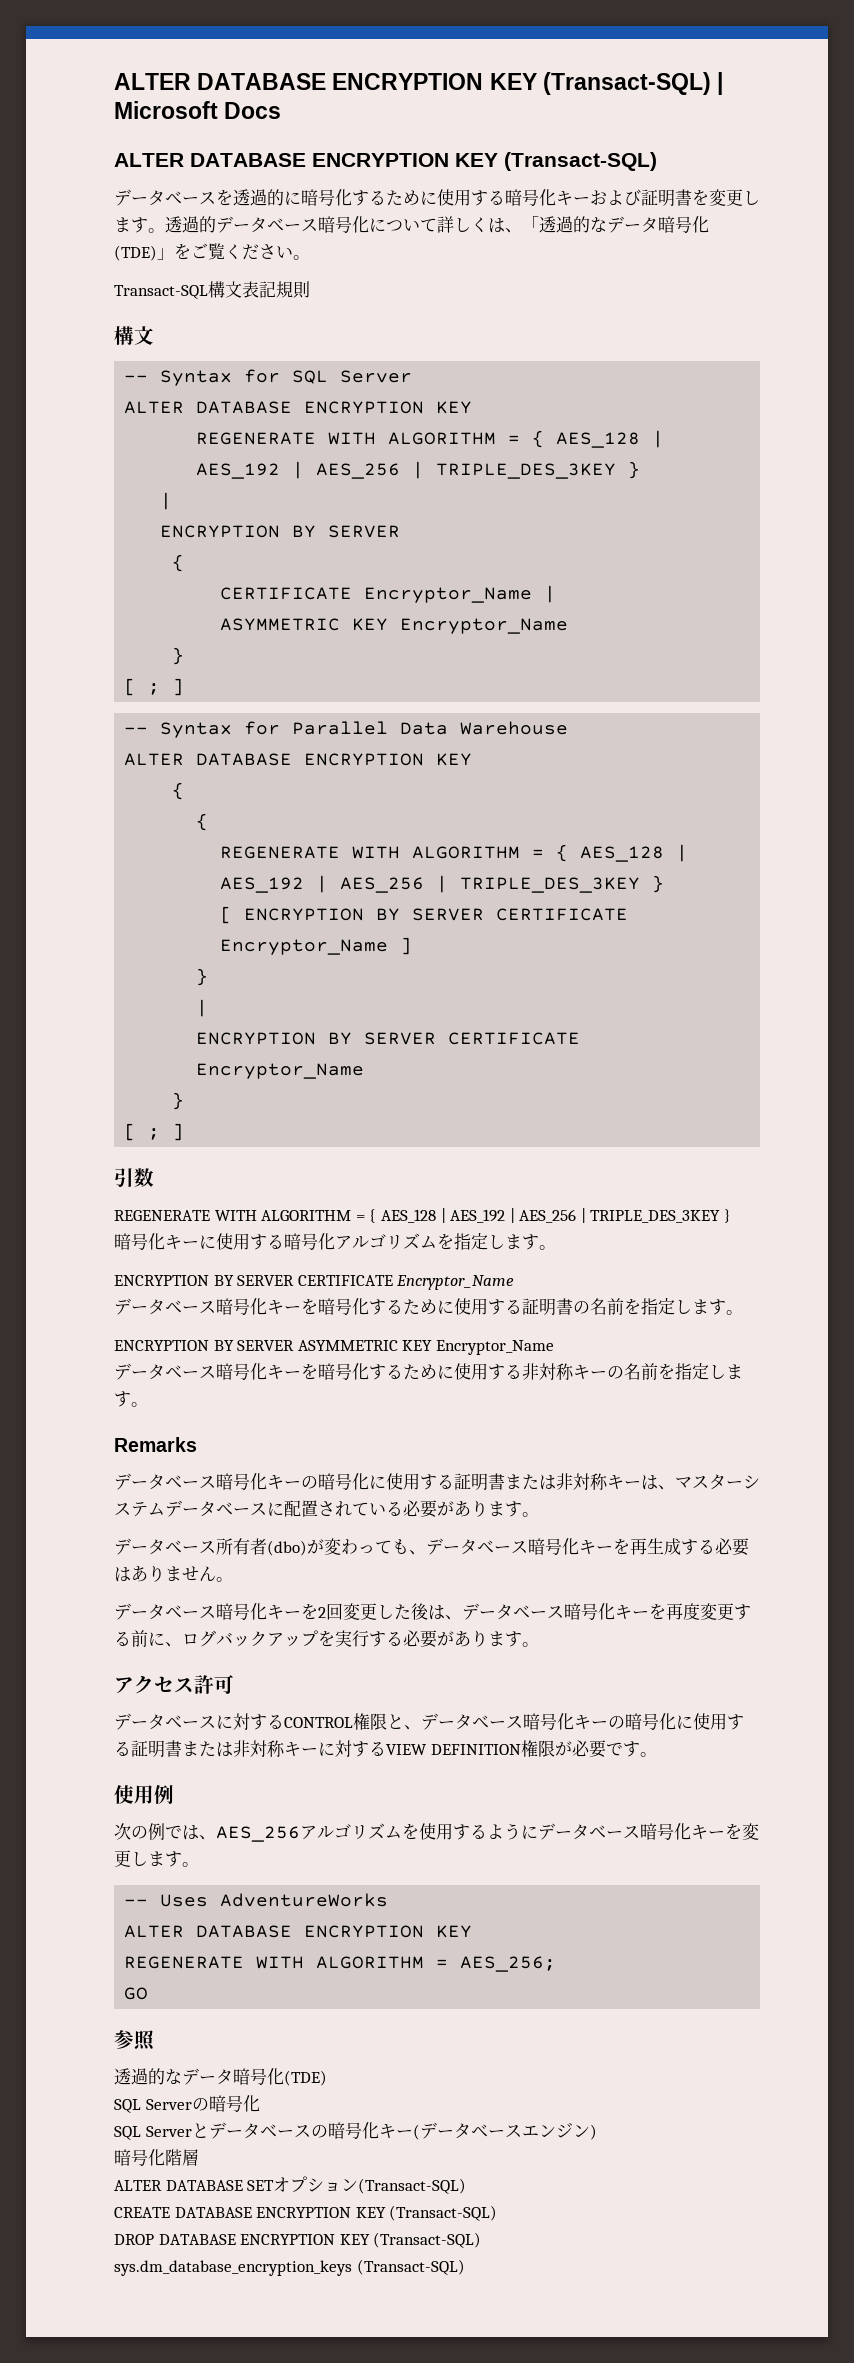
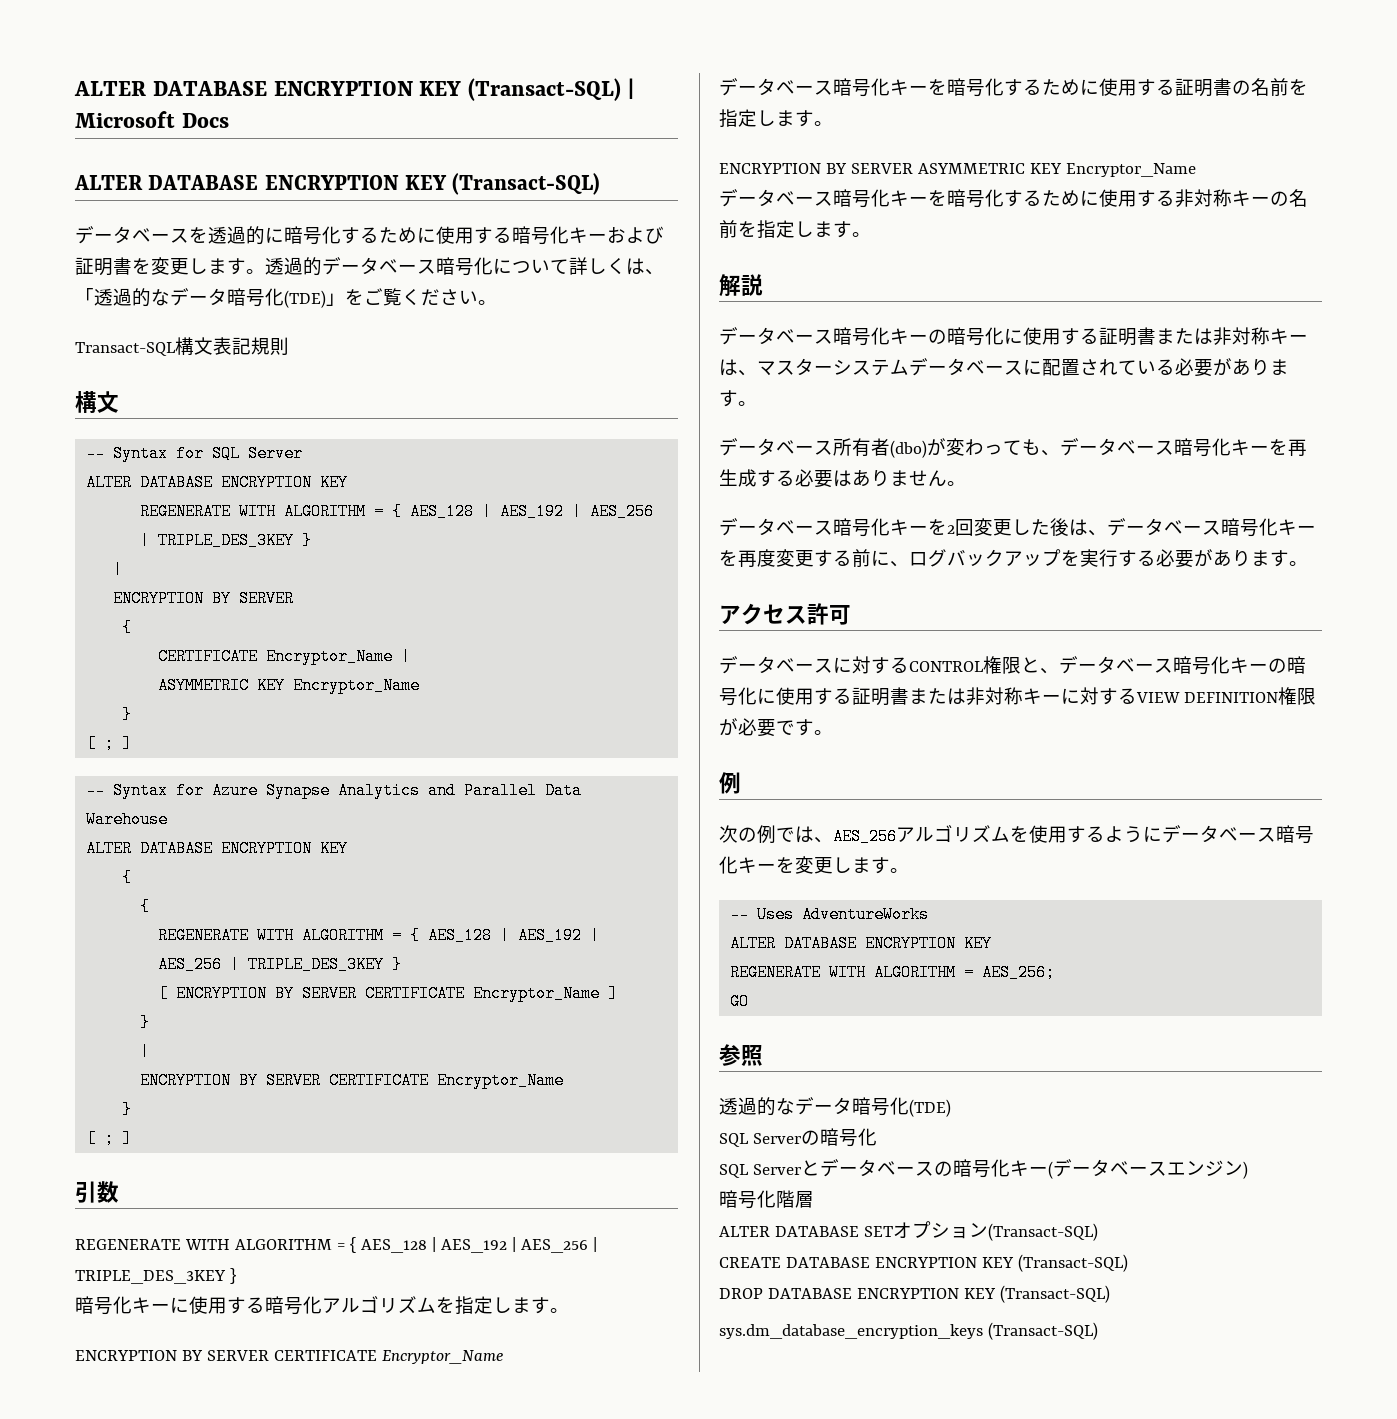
- -- Syntax for Parallel Data Warehouse
+ -- Syntax for Azure Synapse Analytics and Parallel Data Warehouse
- Remarks
+ 解説
  データベースに対するCONTROL権限と、データベース暗号化キーの暗号化に使用する証明書または非対称キーに対するVIEW DEFINITION権限が必要です。
- 使用例
+ 例

